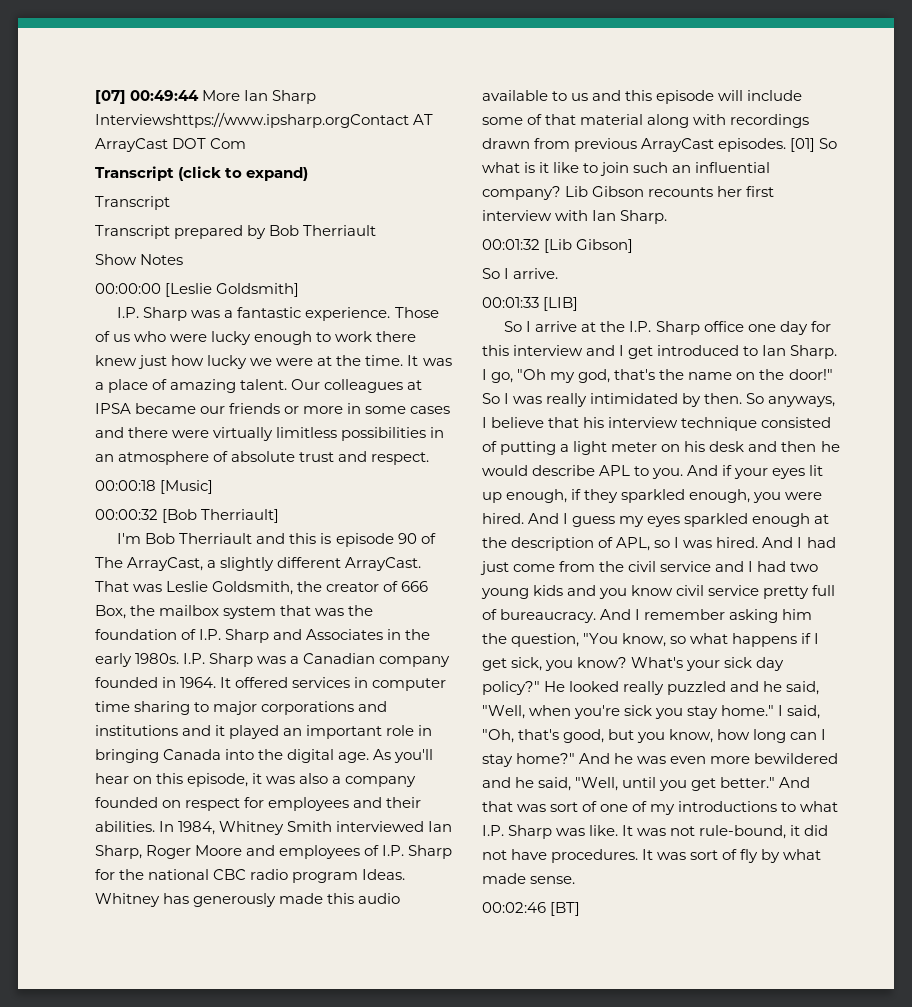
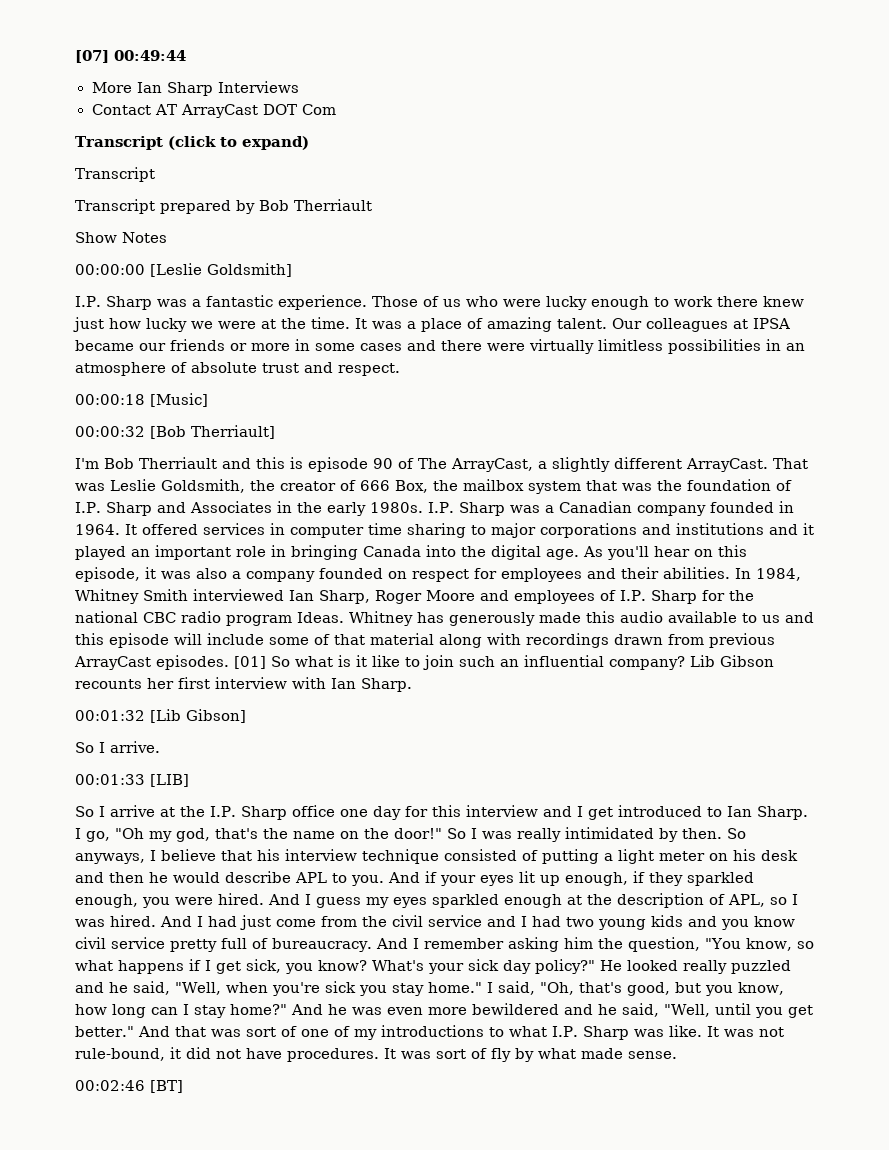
- [07] 00:49:44 More Ian Sharp Interviewshttps://www.ipsharp.orgContact AT ArrayCast DOT Com
+ [07] 00:49:44
+ More Ian Sharp Interviews
+ Contact AT ArrayCast DOT Com

